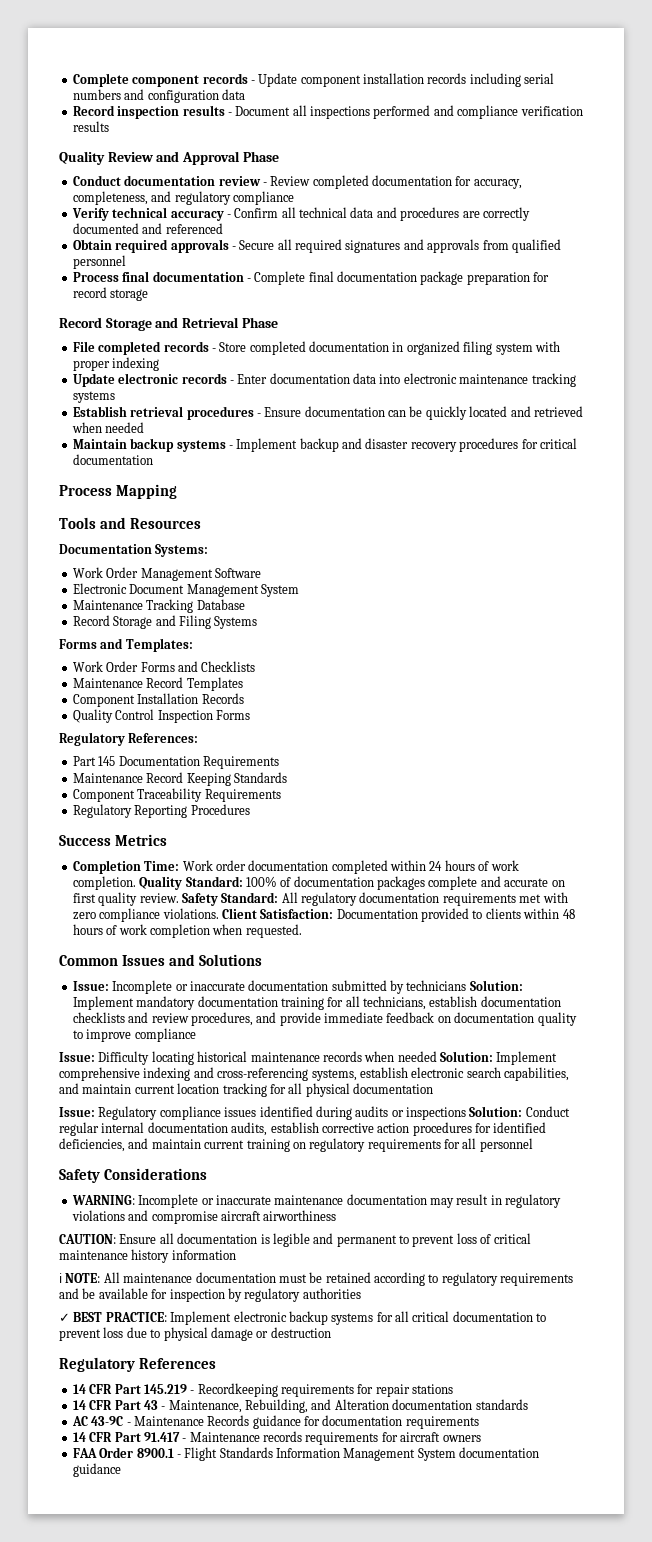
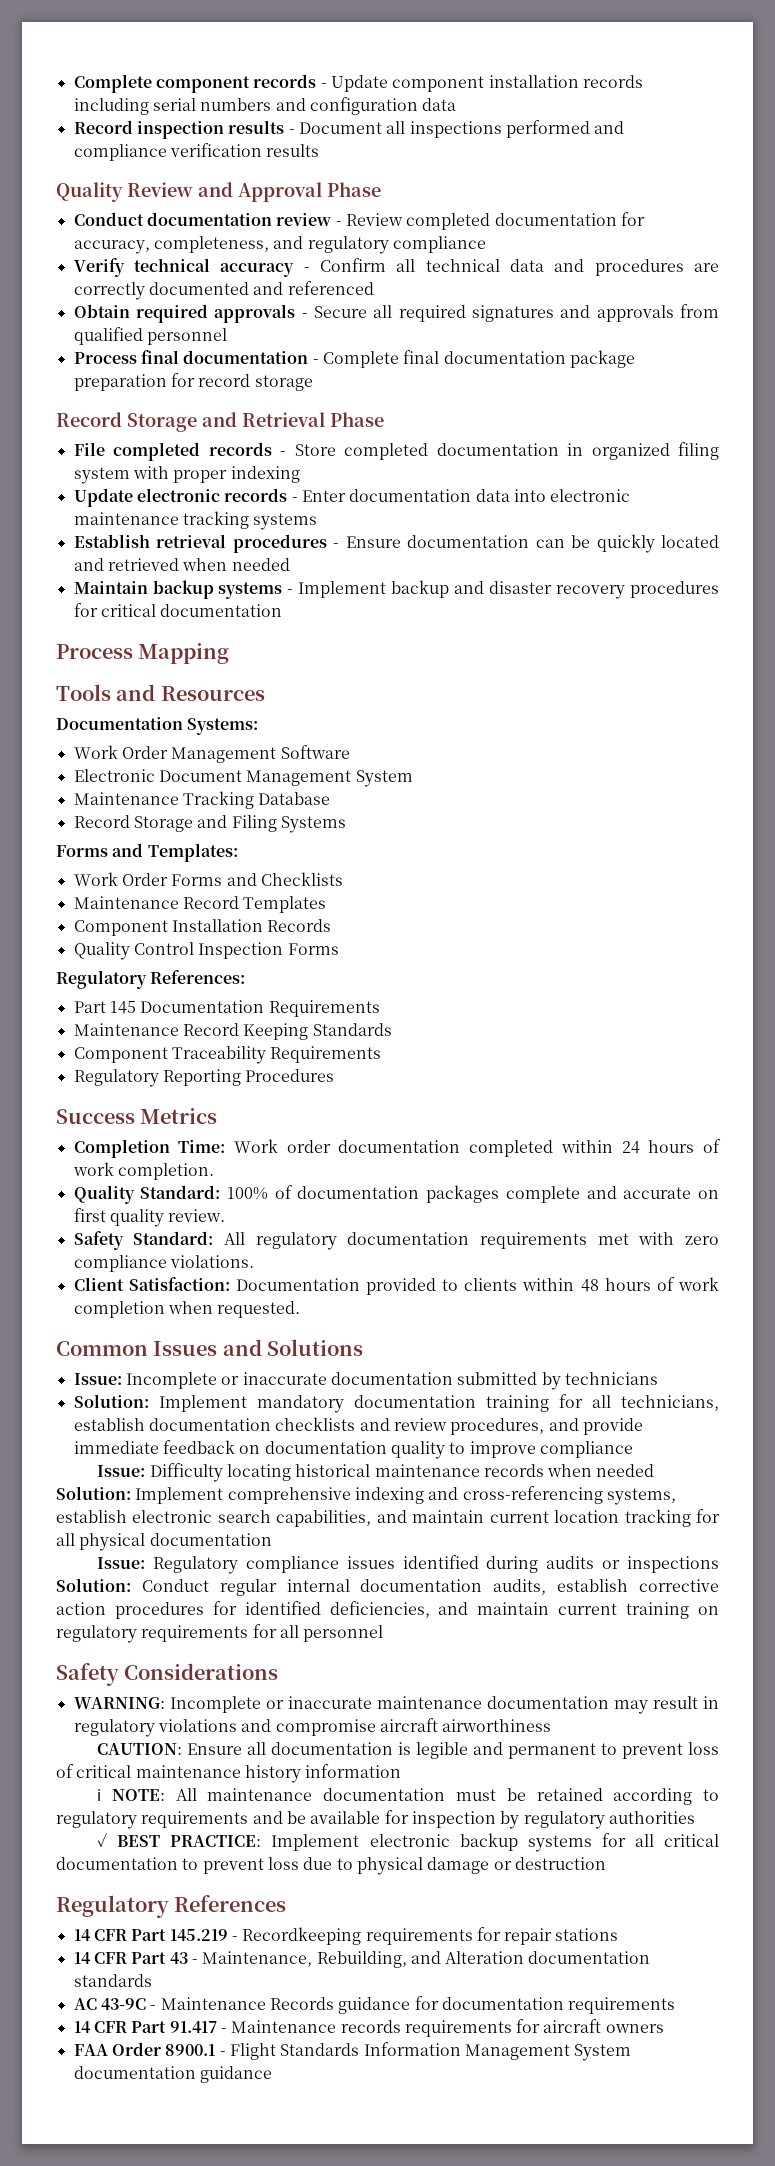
- Completion Time: Work order documentation completed within 24 hours of work completion. Quality Standard: 100% of documentation packages complete and accurate on first quality review. Safety Standard: All regulatory documentation requirements met with zero compliance violations. Client Satisfaction: Documentation provided to clients within 48 hours of work completion when requested.
+ Completion Time: Work order documentation completed within 24 hours of work completion.
+ Quality Standard: 100% of documentation packages complete and accurate on first quality review.
+ Safety Standard: All regulatory documentation requirements met with zero compliance violations.
+ Client Satisfaction: Documentation provided to clients within 48 hours of work completion when requested.
- Issue: Incomplete or inaccurate documentation submitted by technicians Solution: Implement mandatory documentation training for all technicians, establish documentation checklists and review procedures, and provide immediate feedback on documentation quality to improve compliance
+ Issue: Incomplete or inaccurate documentation submitted by technicians
+ Solution: Implement mandatory documentation training for all technicians, establish documentation checklists and review procedures, and provide immediate feedback on documentation quality to improve compliance

